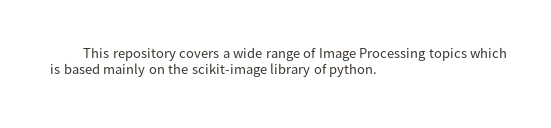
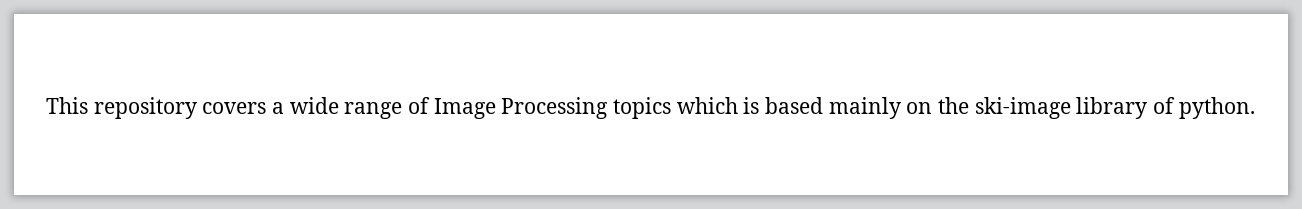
- This repository covers a wide range of Image Processing topics which is based mainly on the scikit-image library of python.
+ This repository covers a wide range of Image Processing topics which is based mainly on the ski-image library of python.

